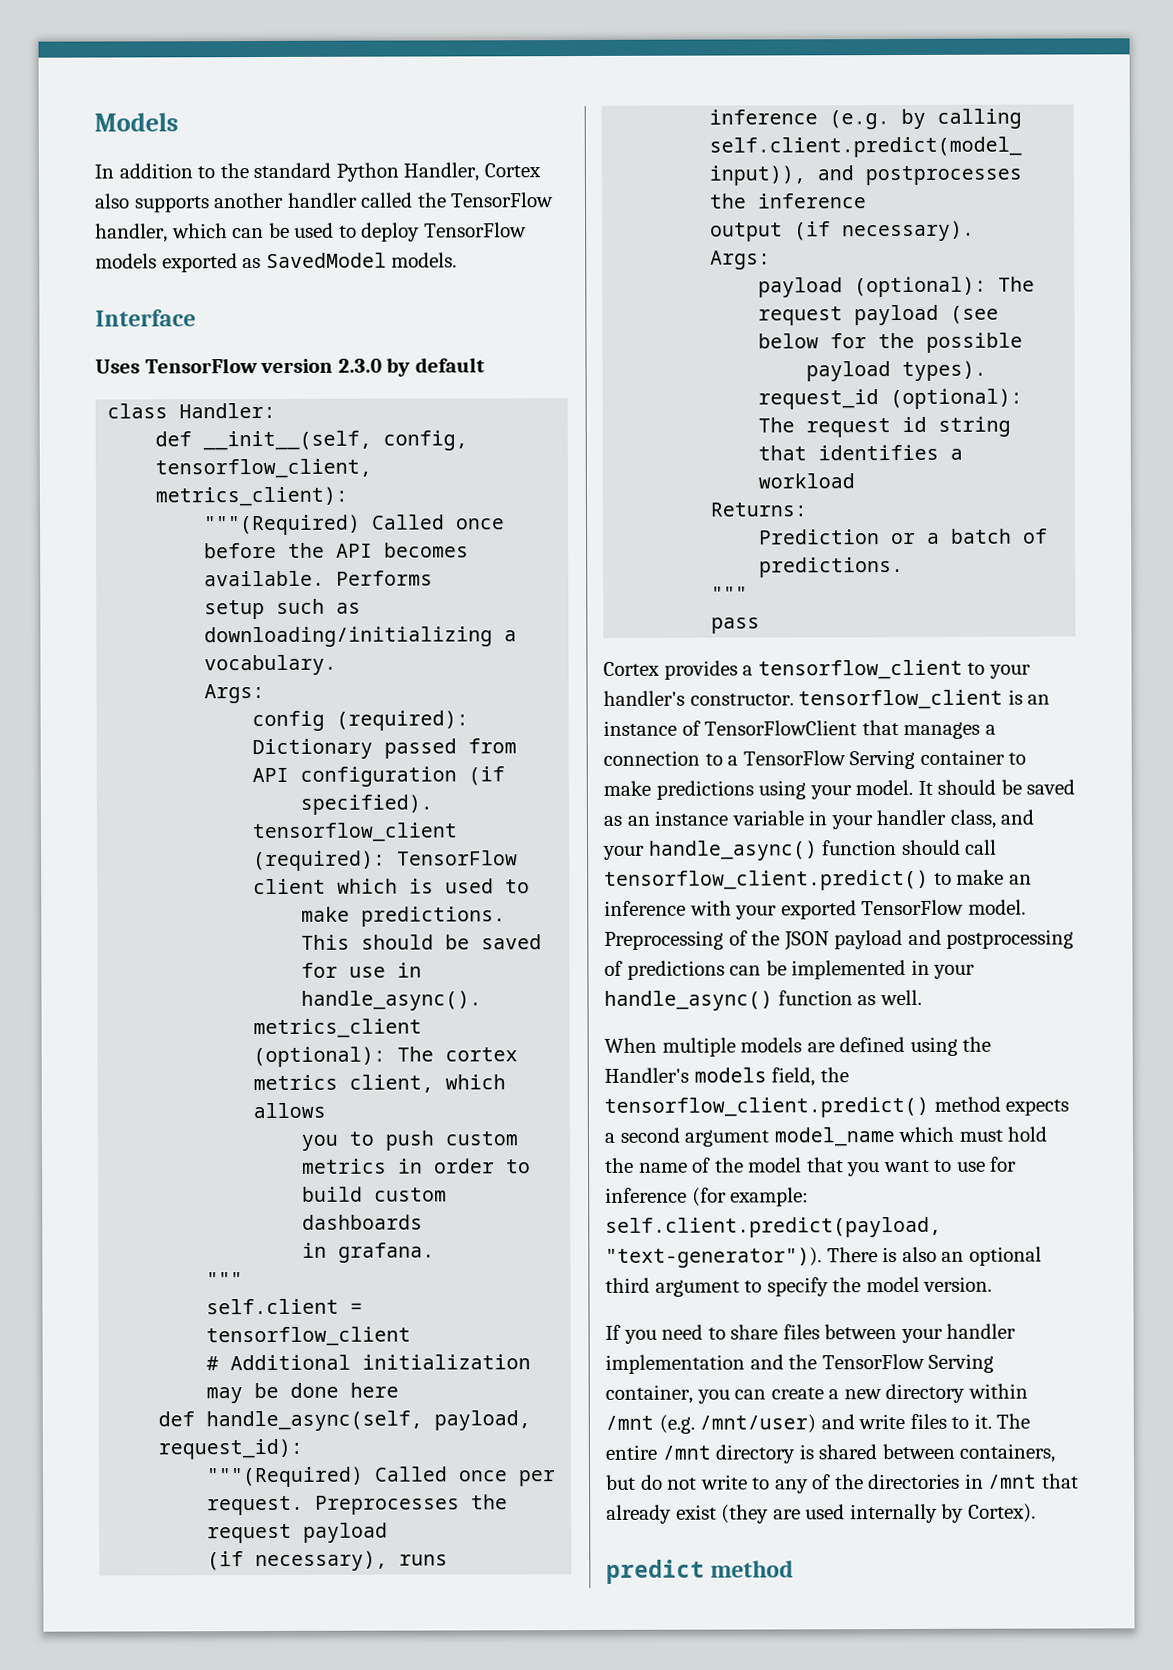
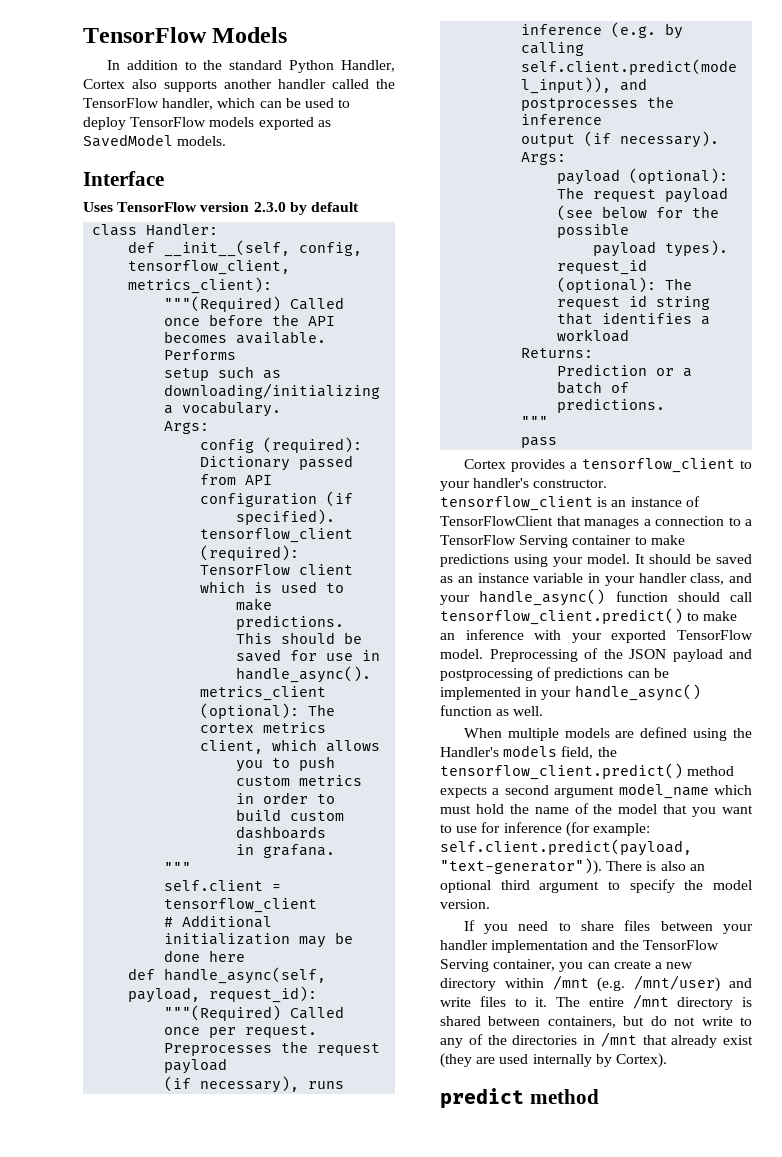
- Models
+ TensorFlow Models

